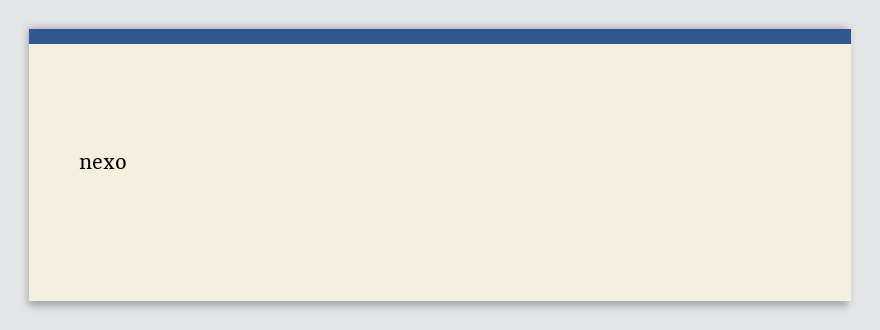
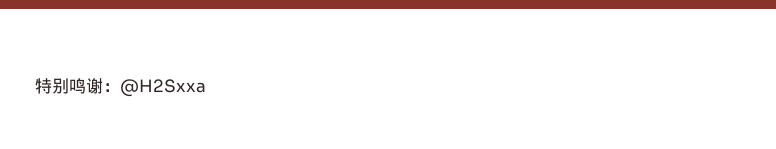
- nexo
+ 特别鸣谢：@H2Sxxa

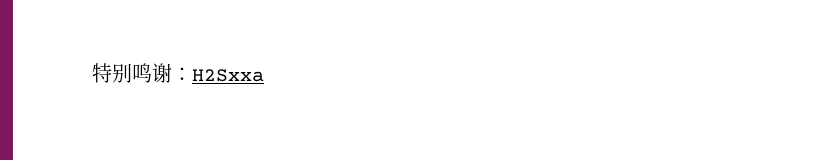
- 特别鸣谢：@H2Sxxa
+ 特别鸣谢：H2Sxxa

